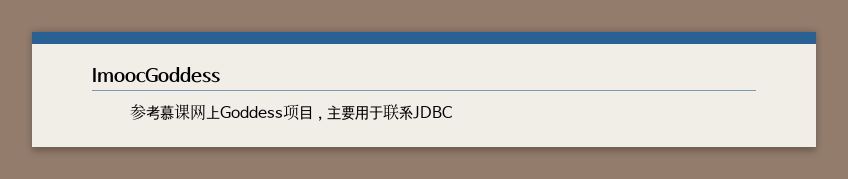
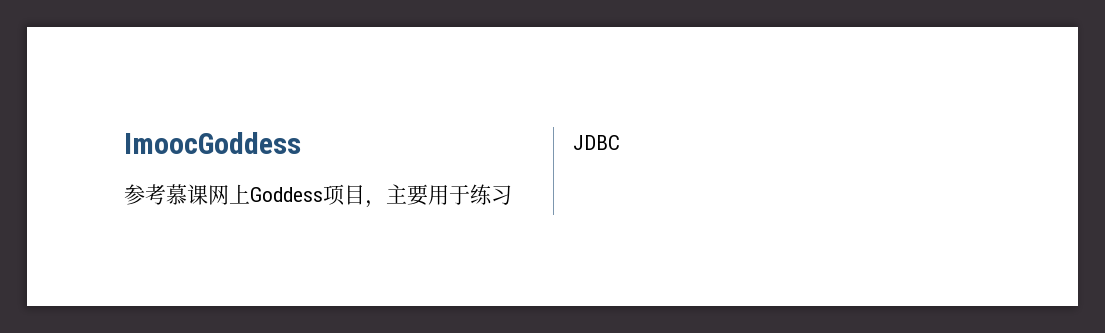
- 参考慕课网上Goddess项目，主要用于联系JDBC
+ 参考慕课网上Goddess项目，主要用于练习JDBC

